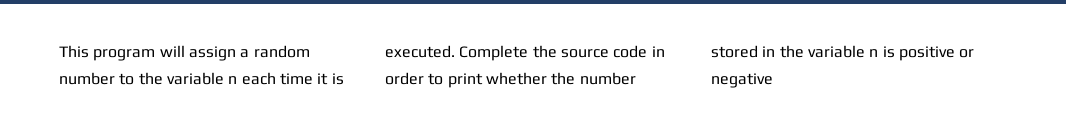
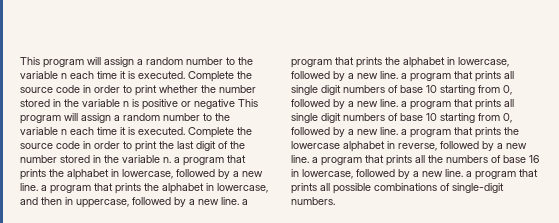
- Complete the source code in order to print whether the number stored in the variable n is positive or negative
+ Complete the source code in order to print whether the number stored in the variable n is positive or negative This program will assign a random number to the variable n each time it is executed. Complete the source code in order to print the last digit of the number stored in the variable n. a program that prints the alphabet in lowercase, followed by a new line. a program that prints the alphabet in lowercase, and then in uppercase, followed by a new line. a program that prints the alphabet in lowercase, followed by a new line. a program that prints all single digit numbers of base 10 starting from 0, followed by a new line. a program that prints all single digit numbers of base 10 starting from 0, followed by a new line. a program that prints the lowercase alphabet in reverse, followed by a new line. a program that prints all the numbers of base 16 in lowercase, followed by a new line. a program that prints all possible combinations of single-digit numbers.

